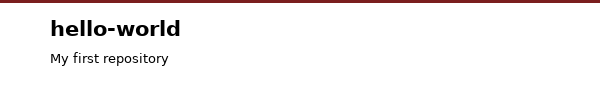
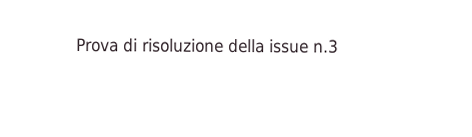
- hello-world
- My first repository
+ Prova di risoluzione della issue n.3

